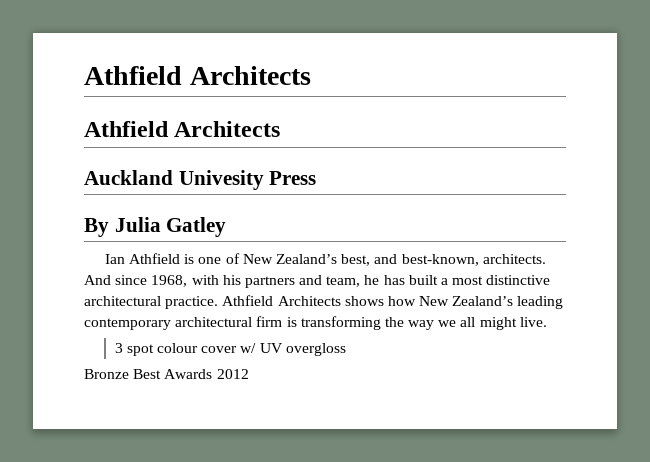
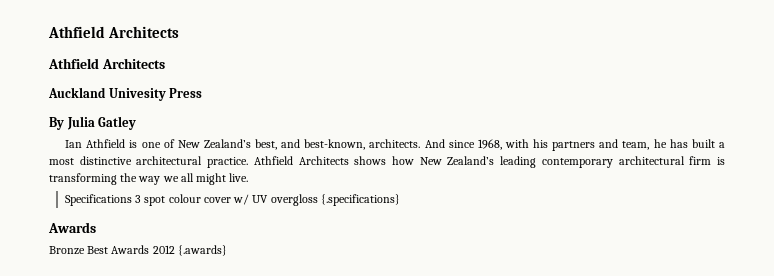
- 3 spot colour cover w/ UV overgloss
+ Specifications 3 spot colour cover w/ UV overgloss {.specifications}
+ Awards
- Bronze Best Awards 2012
+ Bronze Best Awards 2012 {.awards}

